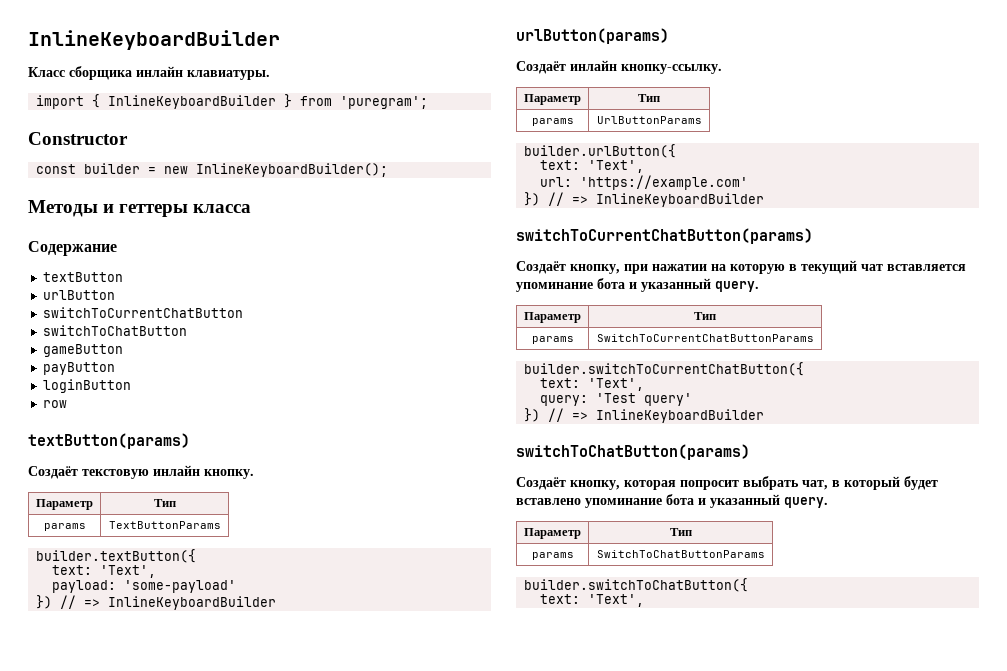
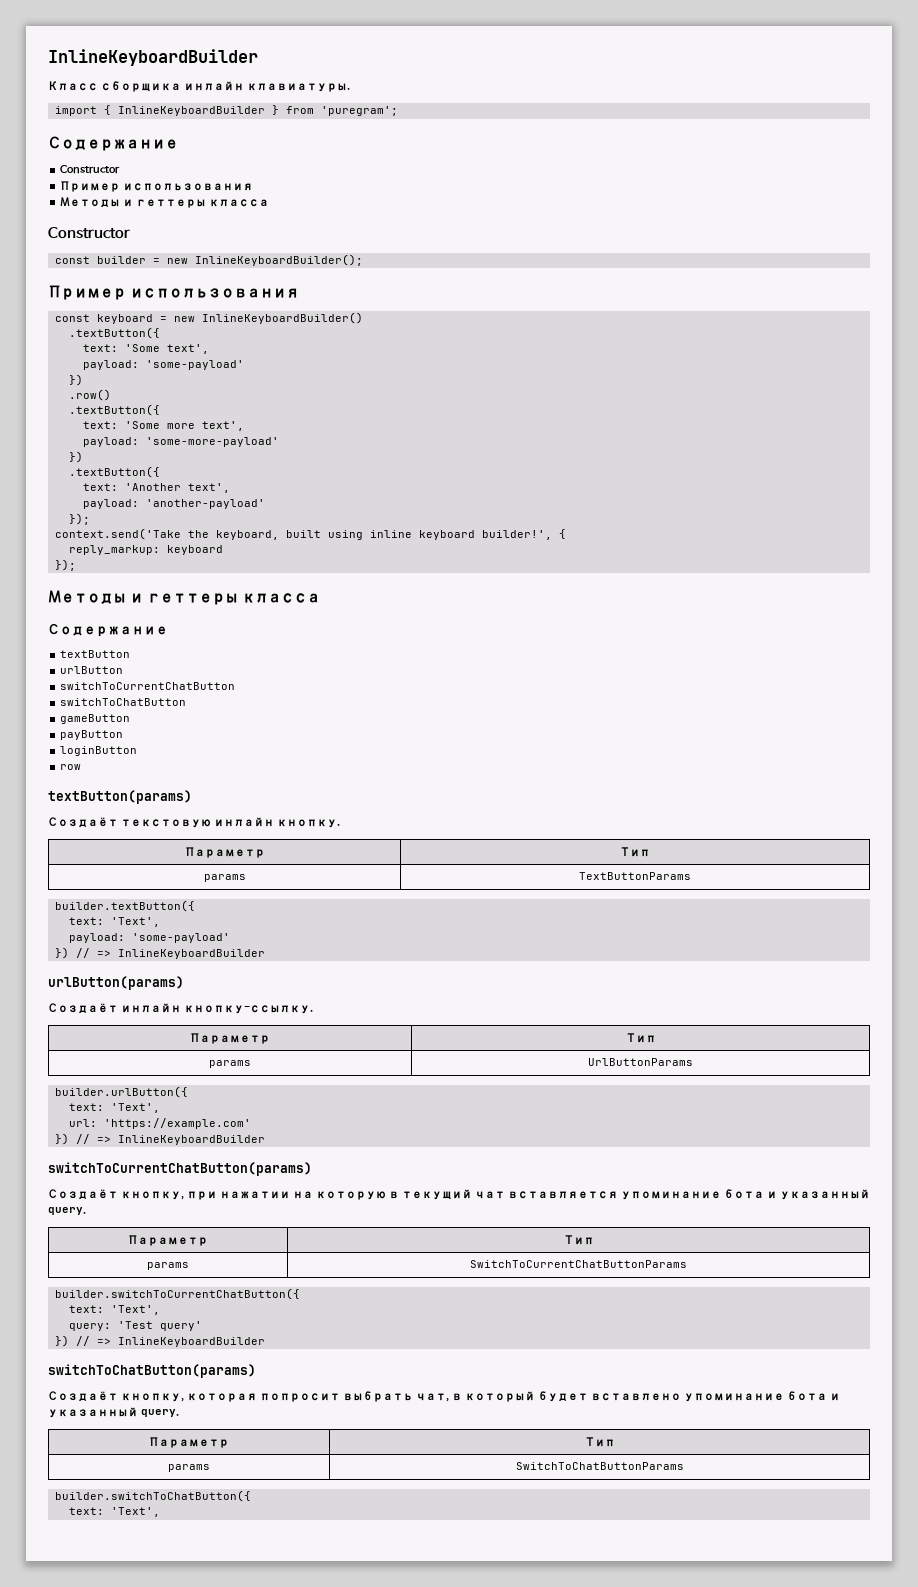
  import { InlineKeyboardBuilder } from 'puregram';
+ Содержание
+ Constructor
+ Пример использования
+ Методы и геттеры класса
  const builder = new InlineKeyboardBuilder();
+ Пример использования
+ const keyboard = new InlineKeyboardBuilder()
+ .textButton({
+ text: 'Some text',
+ payload: 'some-payload'
+ })
+ .row()
+ .textButton({
+ text: 'Some more text',
+ payload: 'some-more-payload'
+ })
+ .textButton({
+ text: 'Another text',
+ payload: 'another-payload'
+ });
+ context.send('Take the keyboard, built using inline keyboard builder!', {
+ reply_markup: keyboard
+ });

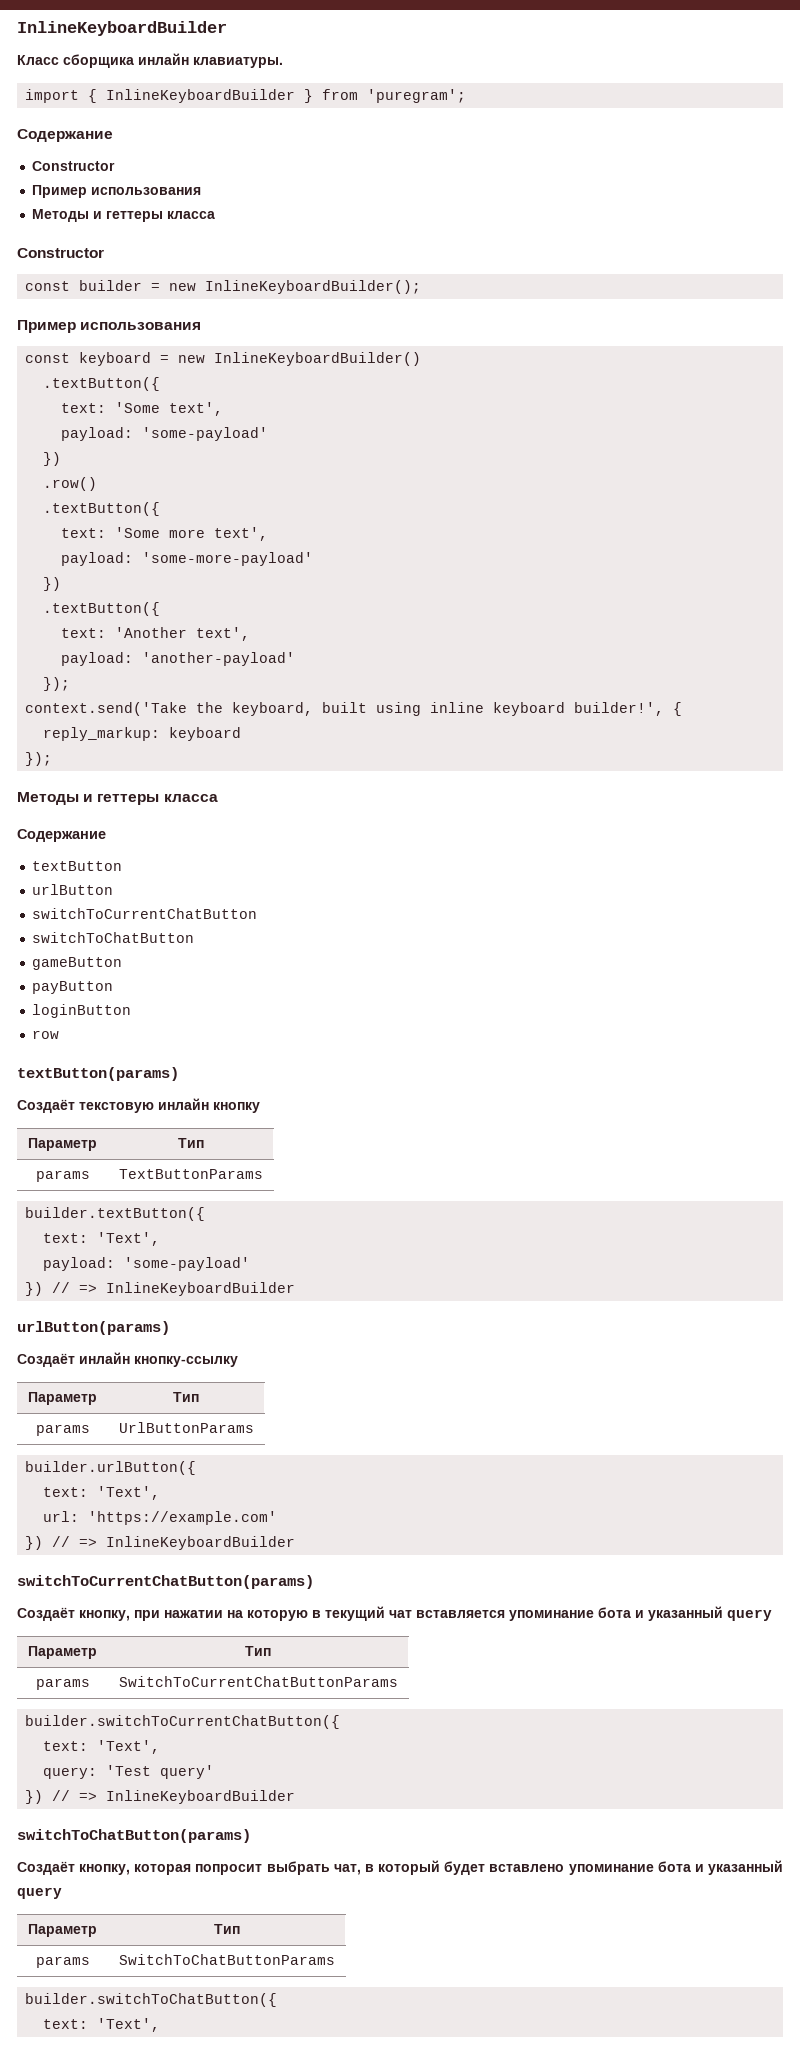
- Создаёт текстовую инлайн кнопку.
+ Создаёт текстовую инлайн кнопку
- Создаёт инлайн кнопку-ссылку.
+ Создаёт инлайн кнопку-ссылку
- Создаёт кнопку, при нажатии на которую в текущий чат вставляется упоминание бота и указанный query.
+ Создаёт кнопку, при нажатии на которую в текущий чат вставляется упоминание бота и указанный query
- Создаёт кнопку, которая попросит выбрать чат, в который будет вставлено упоминание бота и указанный query.
+ Создаёт кнопку, которая попросит выбрать чат, в который будет вставлено упоминание бота и указанный query

